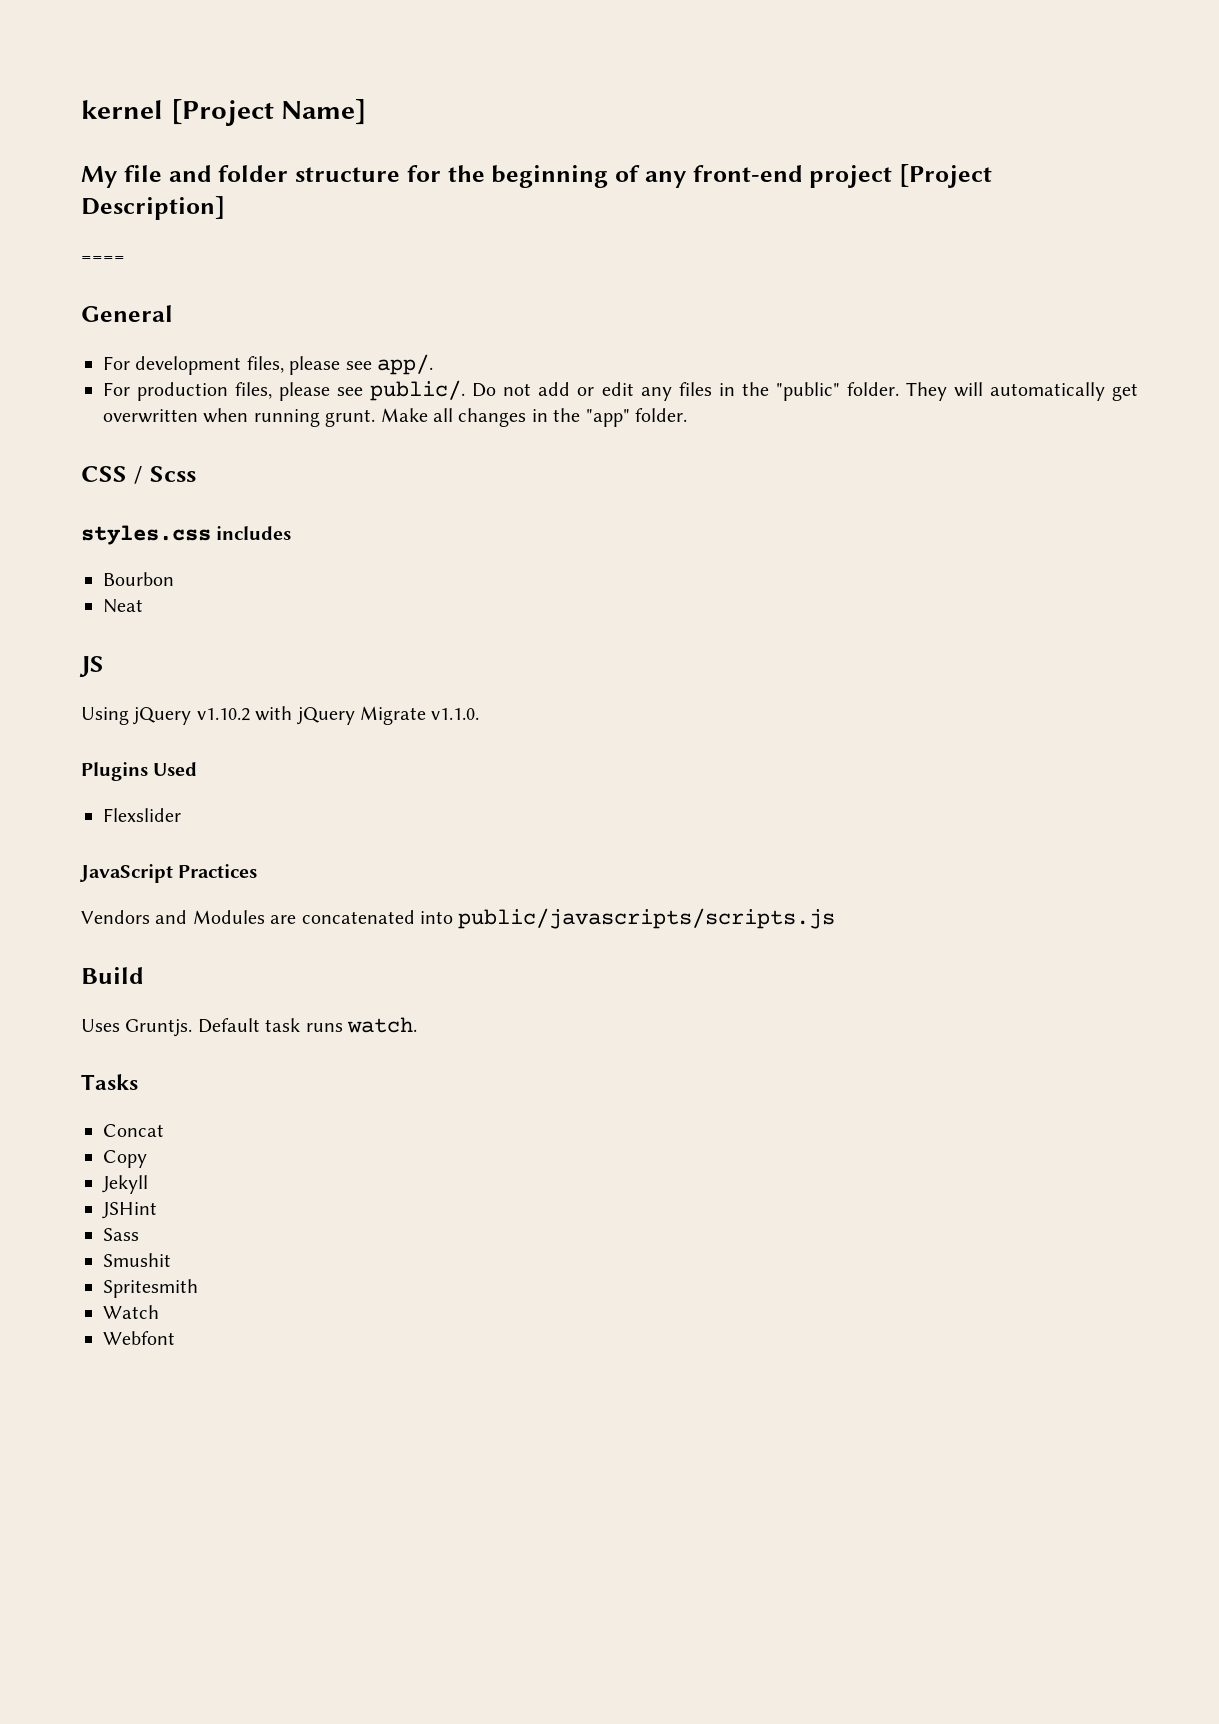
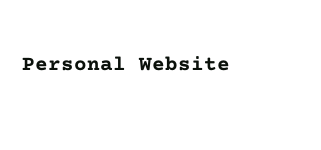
- kernel [Project Name]
- My file and folder structure for the beginning of any front-end project [Project Description]
- ====
- General
- For development files, please see app/.
- For production files, please see public/. Do not add or edit any files in the "public" folder. They will automatically get overwritten when running grunt. Make all changes in the "app" folder.
- CSS / Scss
- styles.css includes
- Bourbon
- Neat
- JS
- Using jQuery v1.10.2 with jQuery Migrate v1.1.0.
- Plugins Used
- Flexslider
- JavaScript Practices
- Vendors and Modules are concatenated into public/javascripts/scripts.js
- Build
- Uses Gruntjs. Default task runs watch.
- Tasks
- Concat
- Copy
- Jekyll
- JSHint
- Sass
- Smushit
- Spritesmith
- Watch
- Webfont
+ Personal Website

